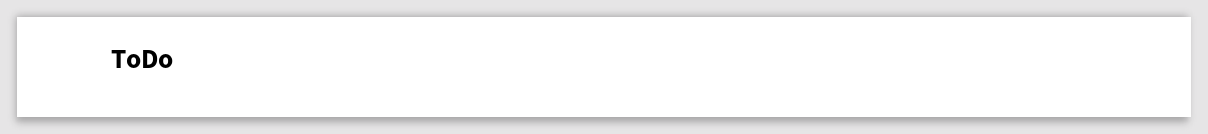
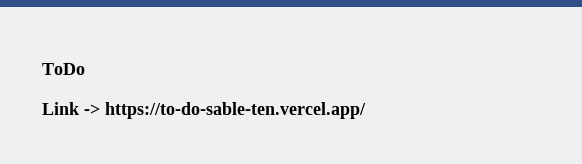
+ Link -> https://to-do-sable-ten.vercel.app/

